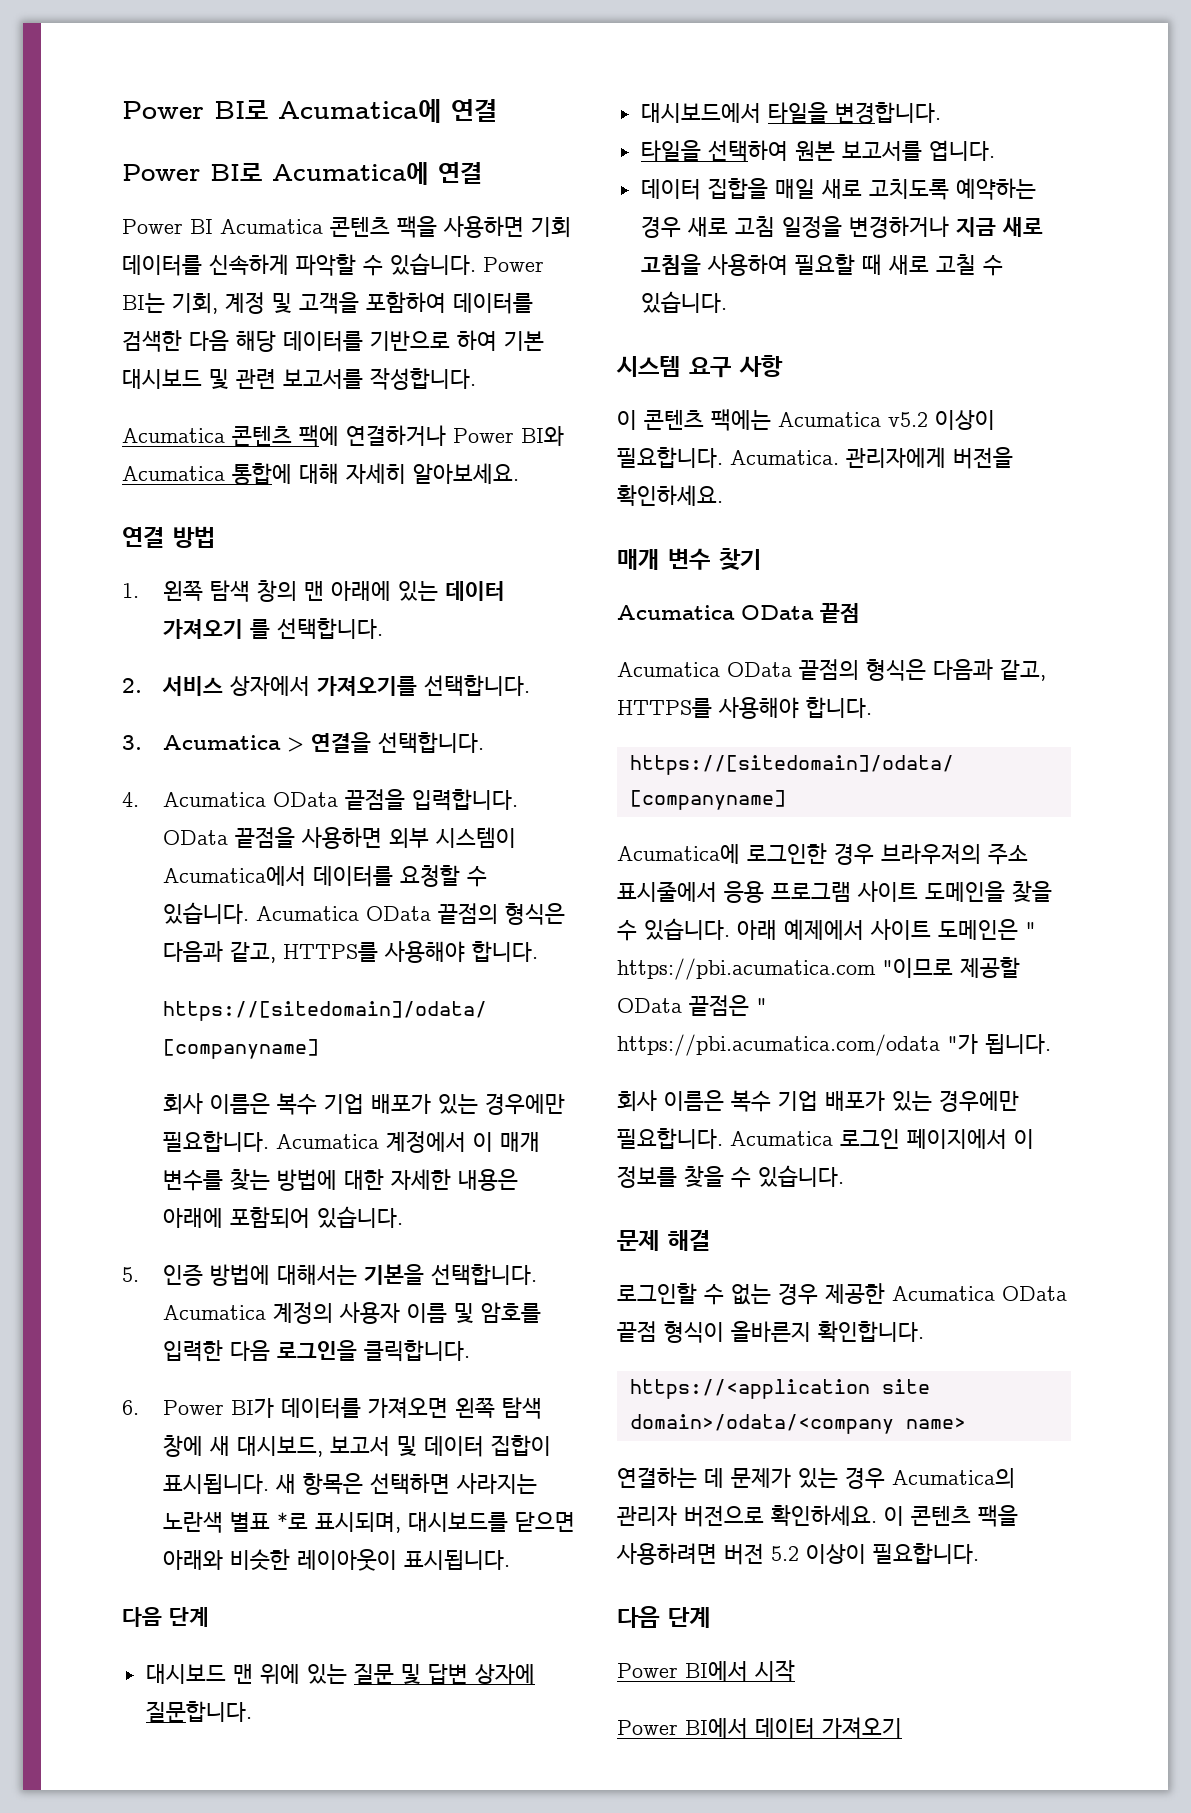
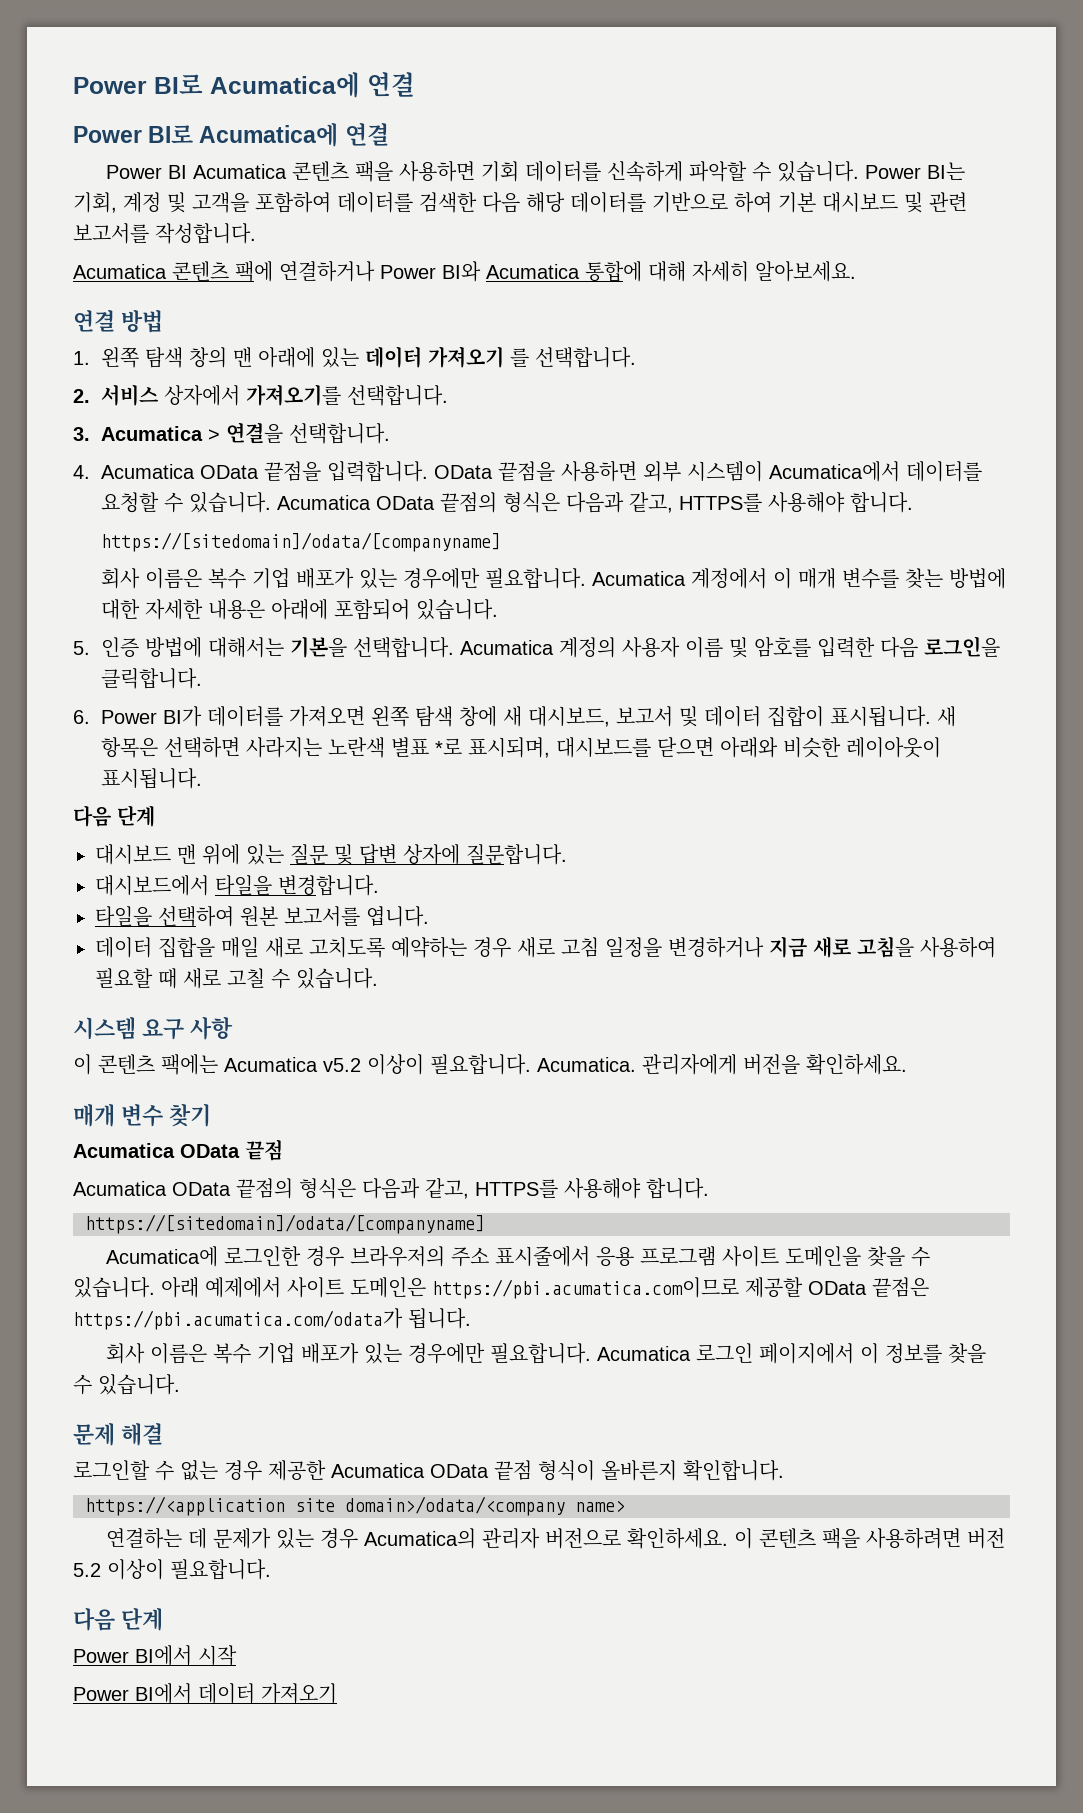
- 아래 예제에서 사이트 도메인은 " https://pbi.acumatica.com "이므로 제공할 OData 끝점은 " https://pbi.acumatica.com/odata "가 됩니다.
+ 아래 예제에서 사이트 도메인은 https://pbi.acumatica.com이므로 제공할 OData 끝점은 https://pbi.acumatica.com/odata가 됩니다.

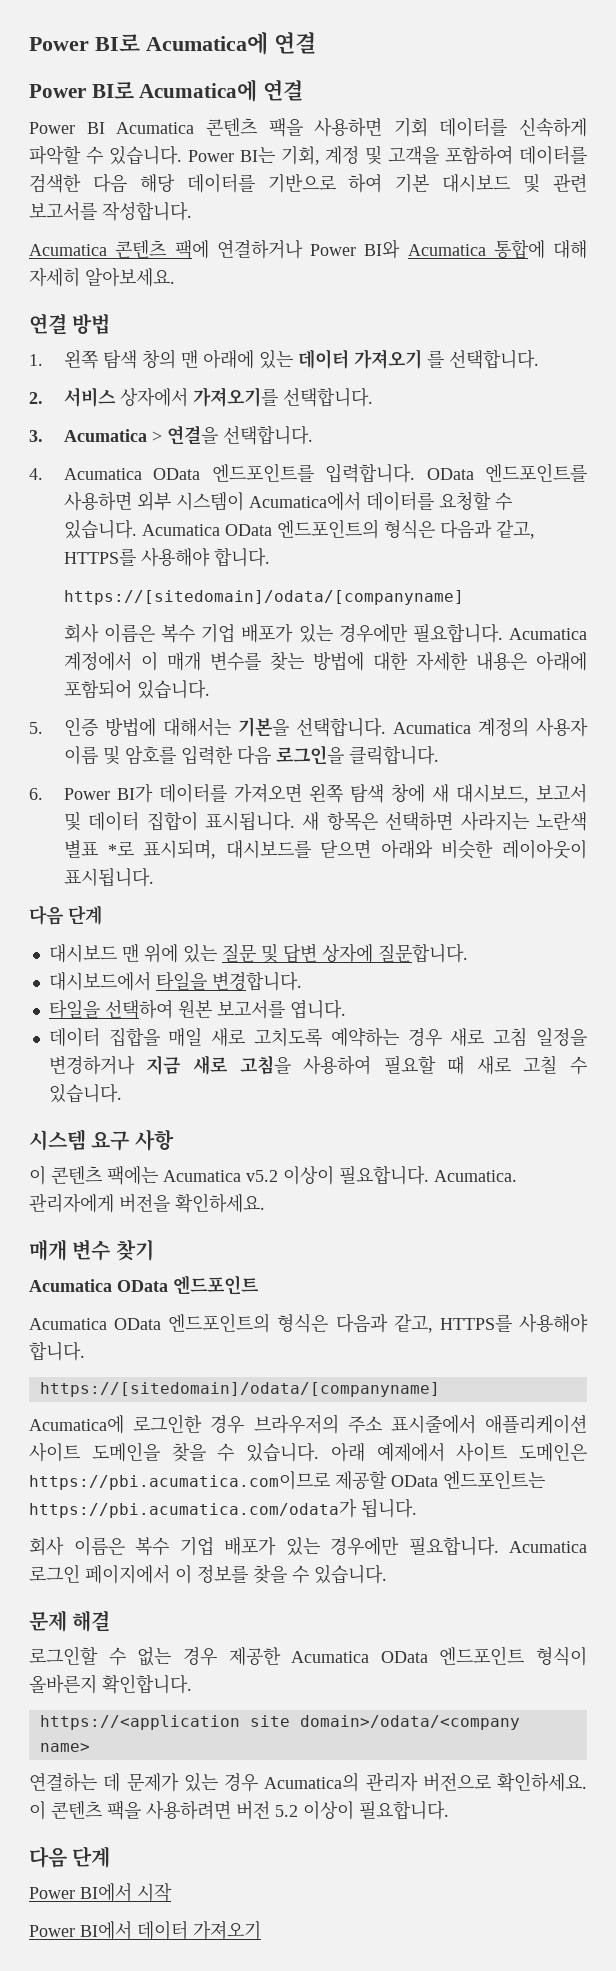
- 4. Acumatica OData 끝점을 입력합니다.
+ 4. Acumatica OData 엔드포인트를 입력합니다.
- OData 끝점을 사용하면 외부 시스템이 Acumatica에서 데이터를 요청할 수 있습니다. Acumatica OData 끝점의 형식은 다음과 같고, HTTPS를 사용해야 합니다.
+ OData 엔드포인트를 사용하면 외부 시스템이 Acumatica에서 데이터를 요청할 수 있습니다. Acumatica OData 엔드포인트의 형식은 다음과 같고, HTTPS를 사용해야 합니다.
  매개 변수 찾기
- Acumatica OData 끝점
- Acumatica OData 끝점의 형식은 다음과 같고, HTTPS를 사용해야 합니다.
+ Acumatica OData 엔드포인트
+ Acumatica OData 엔드포인트의 형식은 다음과 같고, HTTPS를 사용해야 합니다.
- Acumatica에 로그인한 경우 브라우저의 주소 표시줄에서 응용 프로그램 사이트 도메인을 찾을 수 있습니다.
+ Acumatica에 로그인한 경우 브라우저의 주소 표시줄에서 애플리케이션 사이트 도메인을 찾을 수 있습니다.
- 아래 예제에서 사이트 도메인은 https://pbi.acumatica.com이므로 제공할 OData 끝점은 https://pbi.acumatica.com/odata가 됩니다.
+ 아래 예제에서 사이트 도메인은 https://pbi.acumatica.com이므로 제공할 OData 엔드포인트는 https://pbi.acumatica.com/odata가 됩니다.
- 로그인할 수 없는 경우 제공한 Acumatica OData 끝점 형식이 올바른지 확인합니다.
+ 로그인할 수 없는 경우 제공한 Acumatica OData 엔드포인트 형식이 올바른지 확인합니다.

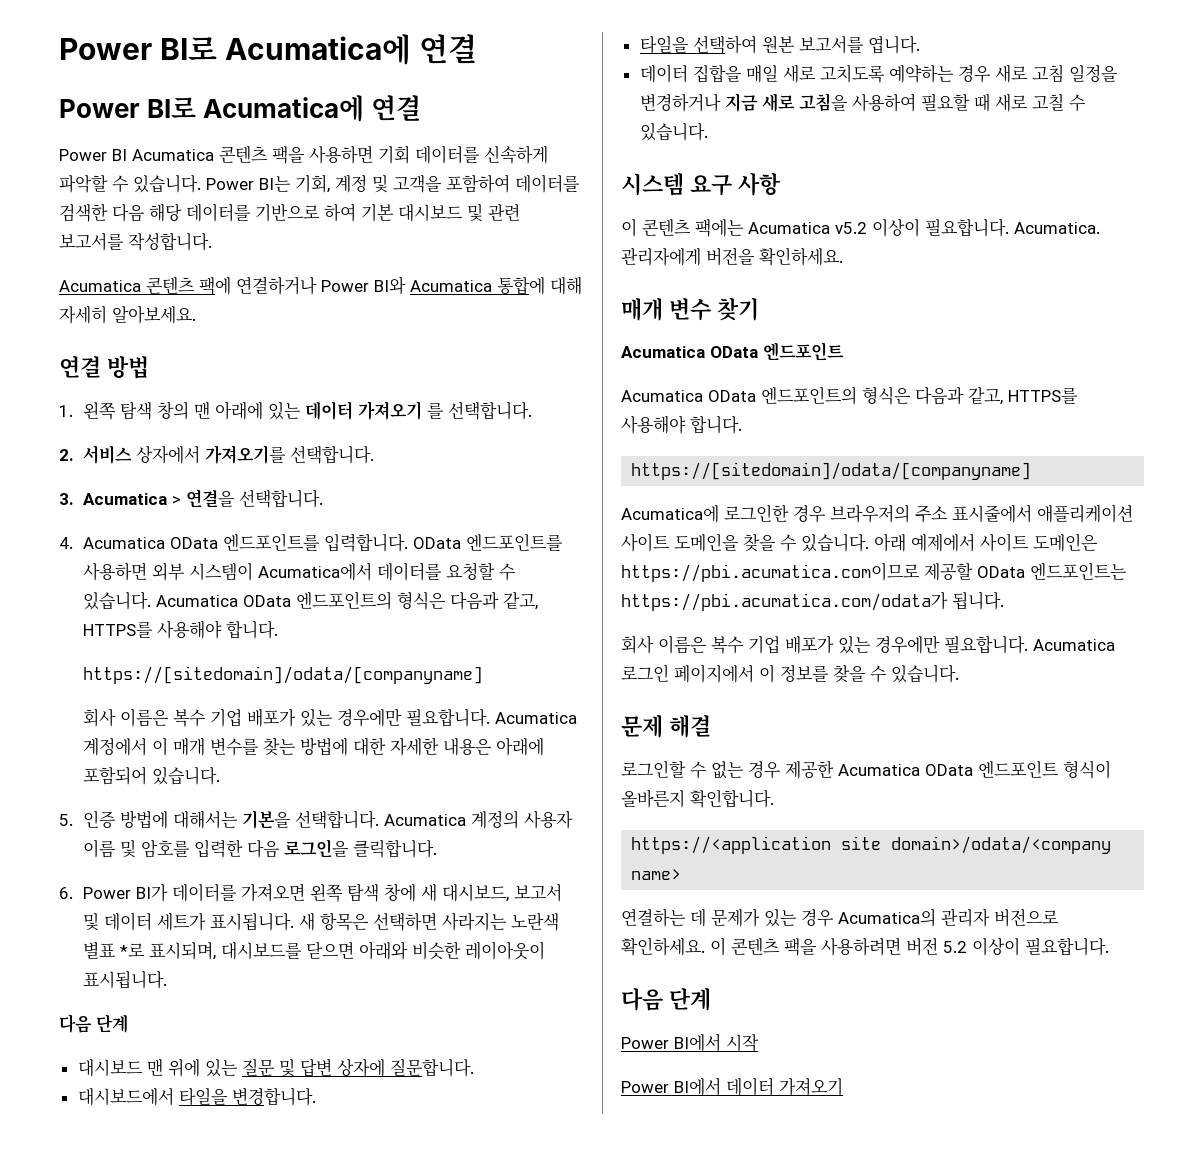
- 6. Power BI가 데이터를 가져오면 왼쪽 탐색 창에 새 대시보드, 보고서 및 데이터 집합이 표시됩니다.
+ 6. Power BI가 데이터를 가져오면 왼쪽 탐색 창에 새 대시보드, 보고서 및 데이터 세트가 표시됩니다.

